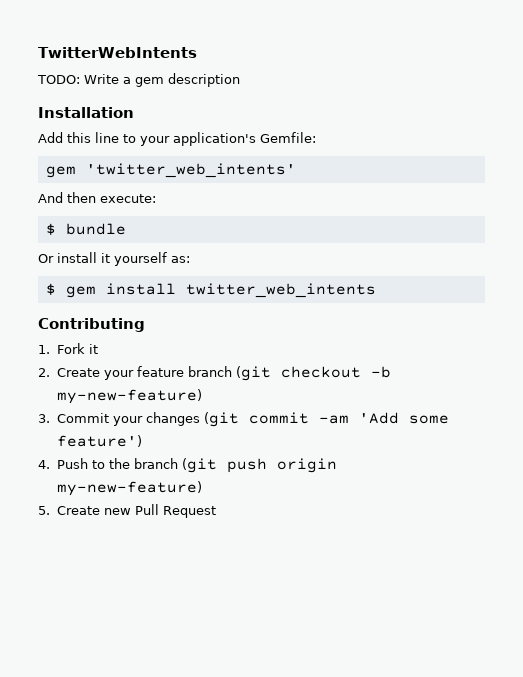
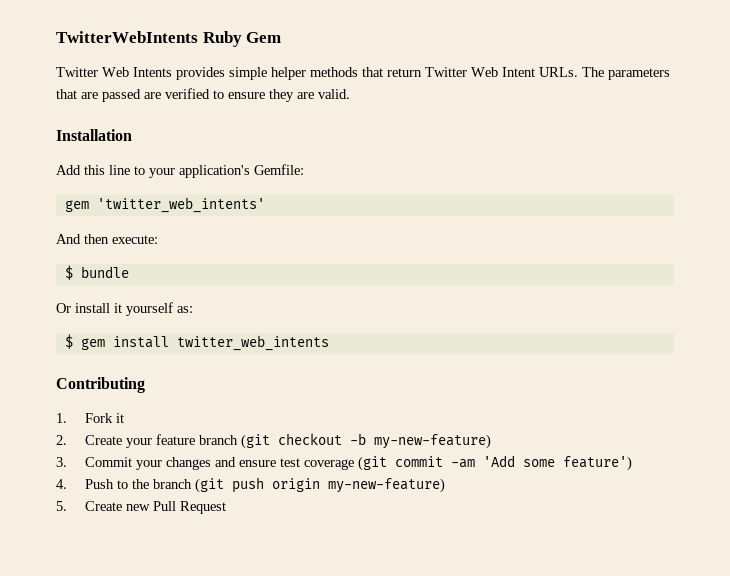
- TwitterWebIntents
- TODO: Write a gem description
+ TwitterWebIntents Ruby Gem
+ Twitter Web Intents provides simple helper methods that return Twitter Web Intent URLs. The parameters that are passed are verified to ensure they are valid.
- 3. Commit your changes (git commit -am 'Add some feature')
+ 3. Commit your changes and ensure test coverage (git commit -am 'Add some feature')

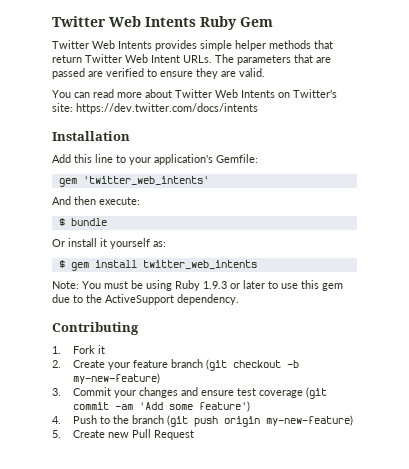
- TwitterWebIntents Ruby Gem
+ Twitter Web Intents Ruby Gem
+ You can read more about Twitter Web Intents on Twitter's site: https://dev.twitter.com/docs/intents
+ Note: You must be using Ruby 1.9.3 or later to use this gem due to the ActiveSupport dependency.

